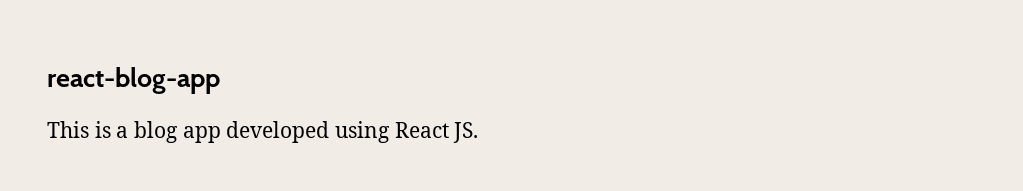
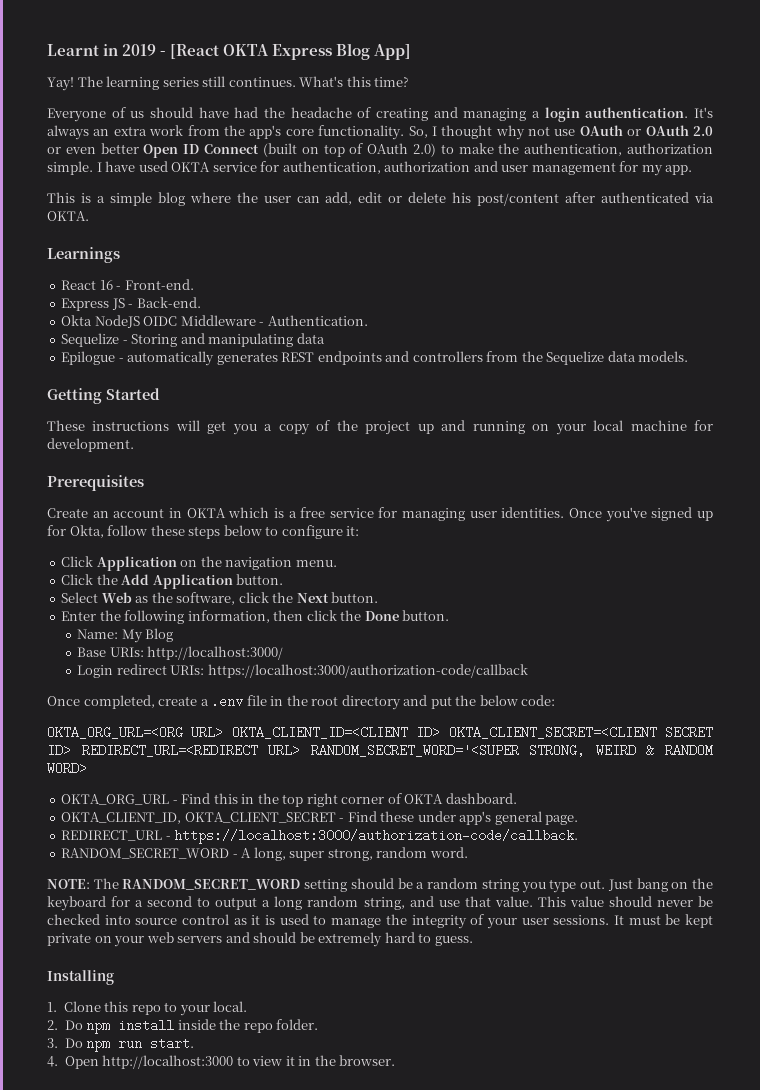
- react-blog-app
- This is a blog app developed using React JS.
+ Learnt in 2019 - [React OKTA Express Blog App]
+ Yay! The learning series still continues. What's this time?
+ Everyone of us should have had the headache of creating and managing a login authentication. It's always an extra work from the app's core functionality. So, I thought why not use OAuth or OAuth 2.0 or even better Open ID Connect (built on top of OAuth 2.0) to make the authentication, authorization simple. I have used OKTA service for authentication, authorization and user management for my app.
+ This is a simple blog where the user can add, edit or delete his post/content after authenticated via OKTA.
+ Learnings
+ React 16 - Front-end.
+ Express JS - Back-end.
+ Okta NodeJS OIDC Middleware - Authentication.
+ Sequelize - Storing and manipulating data
+ Epilogue - automatically generates REST endpoints and controllers from the Sequelize data models.
+ Getting Started
+ These instructions will get you a copy of the project up and running on your local machine for development.
+ Prerequisites
+ Create an account in OKTA which is a free service for managing user identities. Once you've signed up for Okta, follow these steps below to configure it:
+ Click Application on the navigation menu.
+ Click the Add Application button.
+ Select Web as the software, click the Next button.
+ Enter the following information, then click the Done button.
+ Name: My Blog
+ Base URIs: http://localhost:3000/
+ Login redirect URIs: https://localhost:3000/authorization-code/callback
+ Once completed, create a .env file in the root directory and put the below code:
+ OKTA_ORG_URL=<ORG URL> OKTA_CLIENT_ID=<CLIENT ID> OKTA_CLIENT_SECRET=<CLIENT SECRET ID> REDIRECT_URL=<REDIRECT URL> RANDOM_SECRET_WORD='<SUPER STRONG, WEIRD & RANDOM WORD>
+ OKTA_ORG_URL - Find this in the top right corner of OKTA dashboard.
+ OKTA_CLIENT_ID, OKTA_CLIENT_SECRET - Find these under app's general page.
+ REDIRECT_URL - https://localhost:3000/authorization-code/callback.
+ RANDOM_SECRET_WORD - A long, super strong, random word.
+ NOTE: The RANDOM_SECRET_WORD setting should be a random string you type out. Just bang on the keyboard for a second to output a long random string, and use that value. This value should never be checked into source control as it is used to manage the integrity of your user sessions. It must be kept private on your web servers and should be extremely hard to guess.
+ Installing
+ 1. Clone this repo to your local.
+ 2. Do npm install inside the repo folder.
+ 3. Do npm run start.
+ 4. Open http://localhost:3000 to view it in the browser.

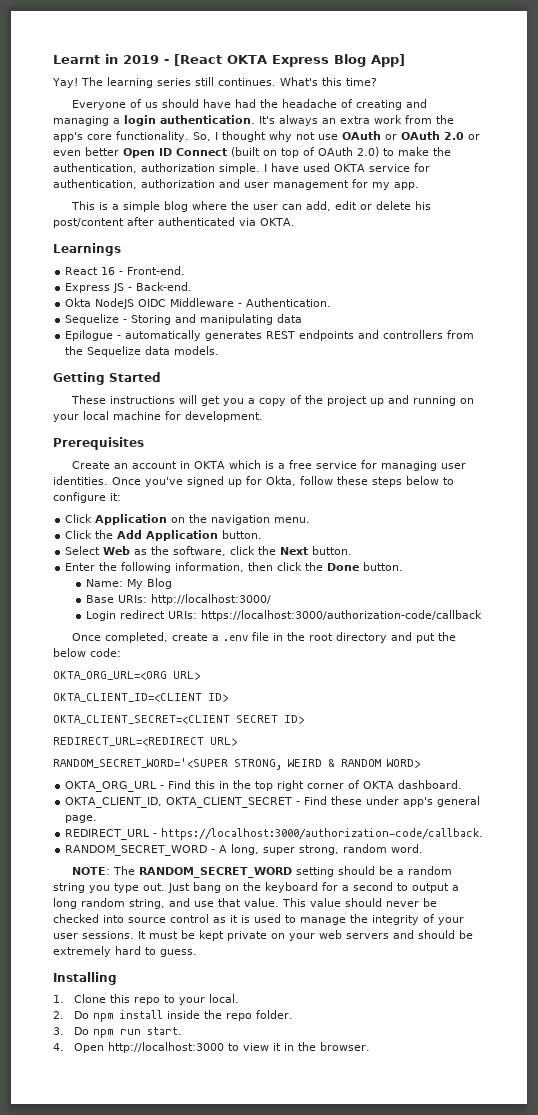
- OKTA_ORG_URL=<ORG URL> OKTA_CLIENT_ID=<CLIENT ID> OKTA_CLIENT_SECRET=<CLIENT SECRET ID> REDIRECT_URL=<REDIRECT URL> RANDOM_SECRET_WORD='<SUPER STRONG, WEIRD & RANDOM WORD>
+ OKTA_ORG_URL=<ORG URL>
+ OKTA_CLIENT_ID=<CLIENT ID>
+ OKTA_CLIENT_SECRET=<CLIENT SECRET ID>
+ REDIRECT_URL=<REDIRECT URL>
+ RANDOM_SECRET_WORD='<SUPER STRONG, WEIRD & RANDOM WORD>

